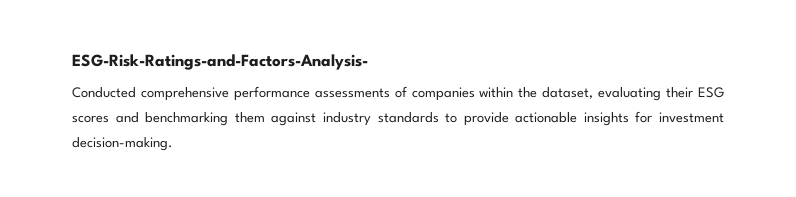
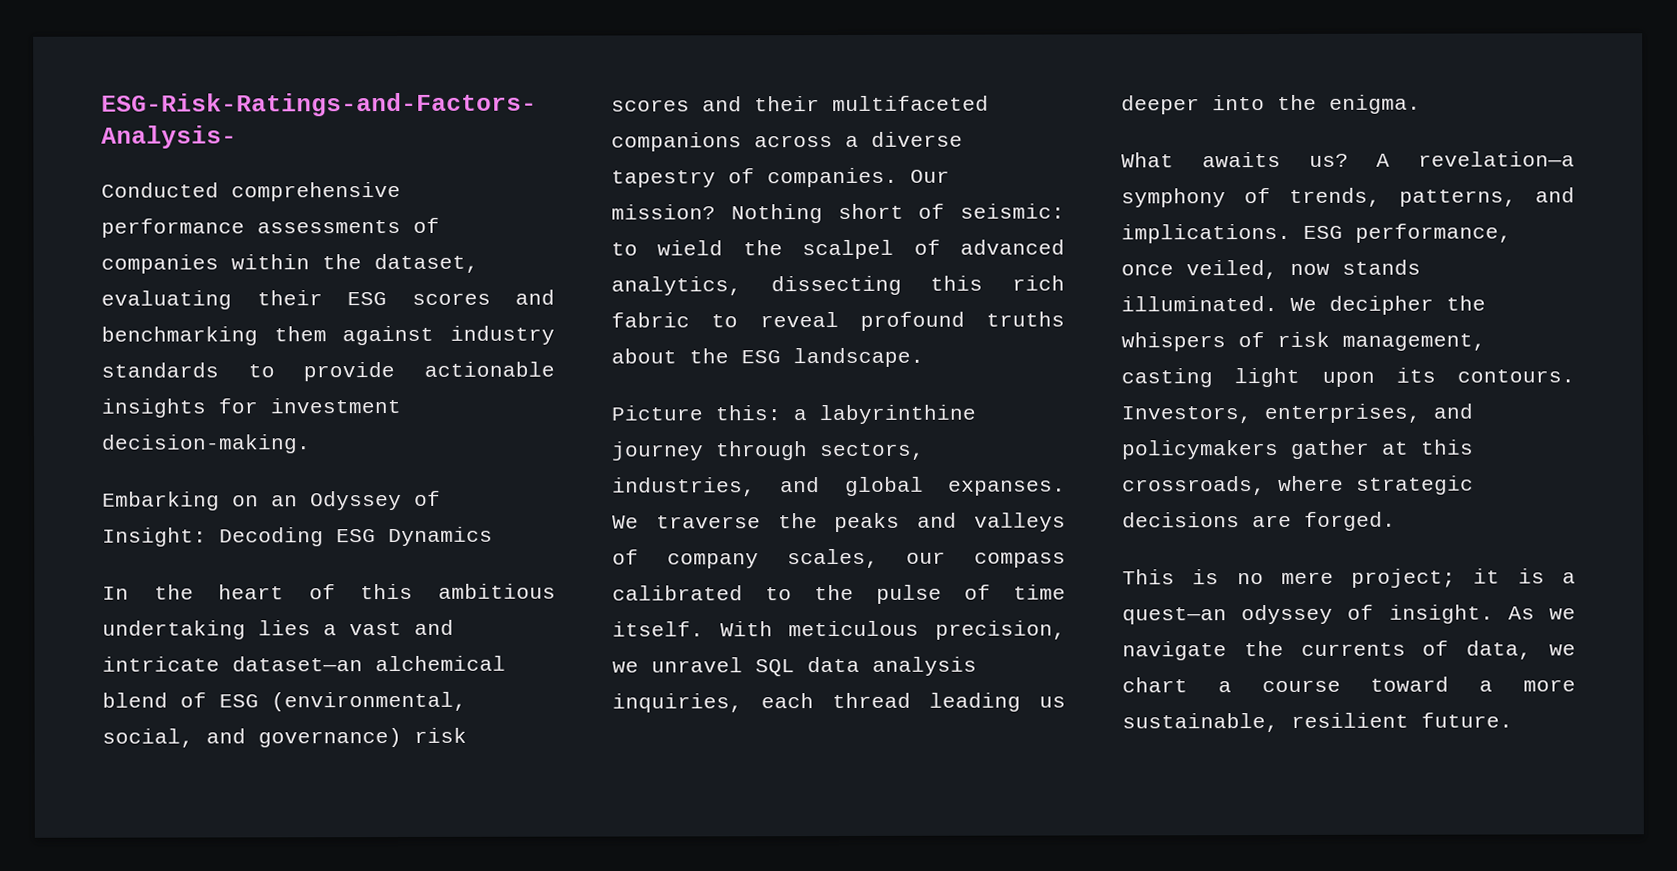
+ Embarking on an Odyssey of Insight: Decoding ESG Dynamics
+ In the heart of this ambitious undertaking lies a vast and intricate dataset—an alchemical blend of ESG (environmental, social, and governance) risk scores and their multifaceted companions across a diverse tapestry of companies. Our mission? Nothing short of seismic: to wield the scalpel of advanced analytics, dissecting this rich fabric to reveal profound truths about the ESG landscape.
+ Picture this: a labyrinthine journey through sectors, industries, and global expanses. We traverse the peaks and valleys of company scales, our compass calibrated to the pulse of time itself. With meticulous precision, we unravel SQL data analysis inquiries, each thread leading us deeper into the enigma.
+ What awaits us? A revelation—a symphony of trends, patterns, and implications. ESG performance, once veiled, now stands illuminated. We decipher the whispers of risk management, casting light upon its contours. Investors, enterprises, and policymakers gather at this crossroads, where strategic decisions are forged.
+ This is no mere project; it is a quest—an odyssey of insight. As we navigate the currents of data, we chart a course toward a more sustainable, resilient future.

